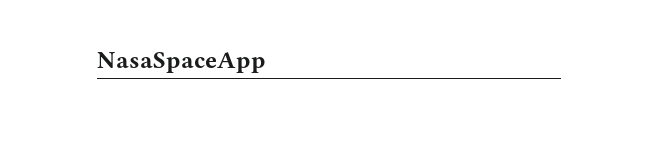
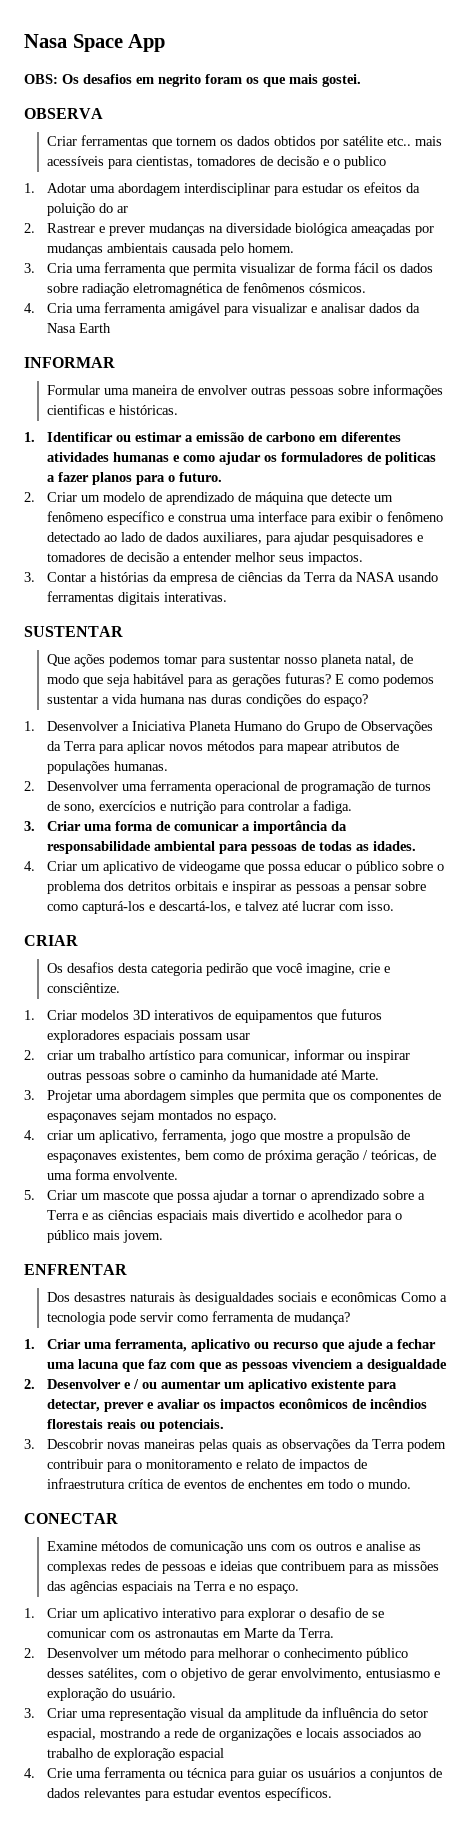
- NasaSpaceApp
+ Nasa Space App
+ OBS: Os desafios em negrito foram os que mais gostei.
+ OBSERVA
+ Criar ferramentas que tornem os dados obtidos por satélite etc.. mais acessíveis para cientistas, tomadores de decisão e o publico
+ 1. Adotar uma abordagem interdisciplinar para estudar os efeitos da poluição do ar
+ 2. Rastrear e prever mudanças na diversidade biológica ameaçadas por mudanças ambientais causada pelo homem.
+ 3. Cria uma ferramenta que permita visualizar de forma fácil os dados sobre radiação eletromagnética de fenômenos cósmicos.
+ 4. Cria uma ferramenta amigável para visualizar e analisar dados da Nasa Earth
+ INFORMAR
+ Formular uma maneira de envolver outras pessoas sobre informações cientificas e históricas.
+ 1. Identificar ou estimar a emissão de carbono em diferentes atividades humanas e como ajudar os formuladores de politicas a fazer planos para o futuro.
+ 2. Criar um modelo de aprendizado de máquina que detecte um fenômeno específico e construa uma interface para exibir o fenômeno detectado ao lado de dados auxiliares, para ajudar pesquisadores e tomadores de decisão a entender melhor seus impactos.
+ 3. Contar a histórias da empresa de ciências da Terra da NASA usando ferramentas digitais interativas.
+ SUSTENTAR
+ Que ações podemos tomar para sustentar nosso planeta natal, de modo que seja habitável para as gerações futuras? E como podemos sustentar a vida humana nas duras condições do espaço?
+ 1. Desenvolver a Iniciativa Planeta Humano do Grupo de Observações da Terra para aplicar novos métodos para mapear atributos de populações humanas.
+ 2. Desenvolver uma ferramenta operacional de programação de turnos de sono, exercícios e nutrição para controlar a fadiga.
+ 3. Criar uma forma de comunicar a importância da responsabilidade ambiental para pessoas de todas as idades.
+ 4. Criar um aplicativo de videogame que possa educar o público sobre o problema dos detritos orbitais e inspirar as pessoas a pensar sobre como capturá-los e descartá-los, e talvez até lucrar com isso.
+ CRIAR
+ Os desafios desta categoria pedirão que você imagine, crie e consciêntize.
+ 1. Criar modelos 3D interativos de equipamentos que futuros exploradores espaciais possam usar
+ 2. criar um trabalho artístico para comunicar, informar ou inspirar outras pessoas sobre o caminho da humanidade até Marte.
+ 3. Projetar uma abordagem simples que permita que os componentes de espaçonaves sejam montados no espaço.
+ 4. criar um aplicativo, ferramenta, jogo que mostre a propulsão de espaçonaves existentes, bem como de próxima geração / teóricas, de uma forma envolvente.
+ 5. Criar um mascote que possa ajudar a tornar o aprendizado sobre a Terra e as ciências espaciais mais divertido e acolhedor para o público mais jovem.
+ ENFRENTAR
+ Dos desastres naturais às desigualdades sociais e econômicas Como a tecnologia pode servir como ferramenta de mudança?
+ 1. Criar uma ferramenta, aplicativo ou recurso que ajude a fechar uma lacuna que faz com que as pessoas vivenciem a desigualdade
+ 2. Desenvolver e / ou aumentar um aplicativo existente para detectar, prever e avaliar os impactos econômicos de incêndios florestais reais ou potenciais.
+ 3. Descobrir novas maneiras pelas quais as observações da Terra podem contribuir para o monitoramento e relato de impactos de infraestrutura crítica de eventos de enchentes em todo o mundo.
+ CONECTAR
+ Examine métodos de comunicação uns com os outros e analise as complexas redes de pessoas e ideias que contribuem para as missões das agências espaciais na Terra e no espaço.
+ 1. Criar um aplicativo interativo para explorar o desafio de se comunicar com os astronautas em Marte da Terra.
+ 2. Desenvolver um método para melhorar o conhecimento público desses satélites, com o objetivo de gerar envolvimento, entusiasmo e exploração do usuário.
+ 3. Criar uma representação visual da amplitude da influência do setor espacial, mostrando a rede de organizações e locais associados ao trabalho de exploração espacial
+ 4. Crie uma ferramenta ou técnica para guiar os usuários a conjuntos de dados relevantes para estudar eventos específicos.

